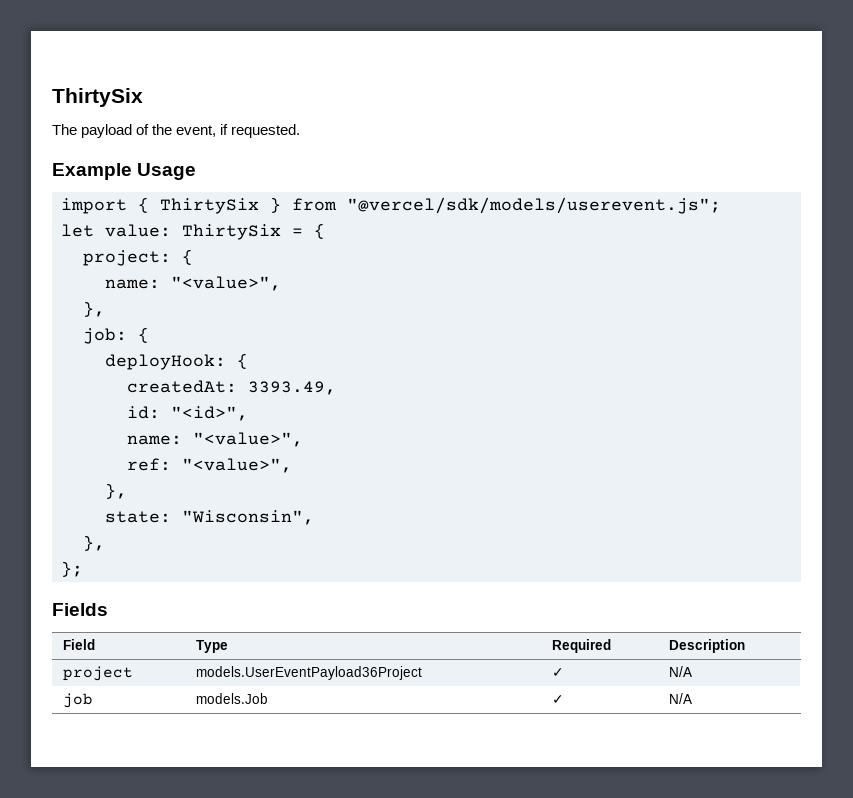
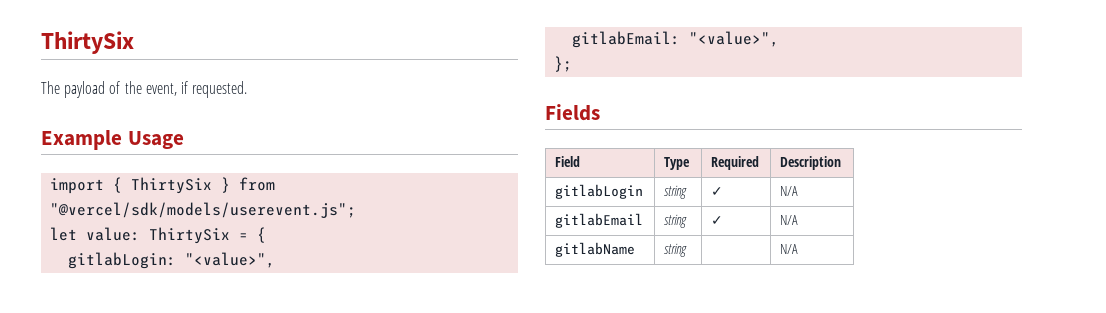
- project: {
- name: "<value>",
- },
- job: {
- deployHook: {
- createdAt: 3393.49,
- id: "<id>",
- name: "<value>",
- ref: "<value>",
- },
- state: "Wisconsin",
- },
+ gitlabLogin: "<value>",
+ gitlabEmail: "<value>",
- project | models.UserEventPayload36Project | ✓ | N/A
- job | models.Job | ✓ | N/A
+ gitlabLogin | string | ✓ | N/A
+ gitlabEmail | string | ✓ | N/A
+ gitlabName | string | | N/A

